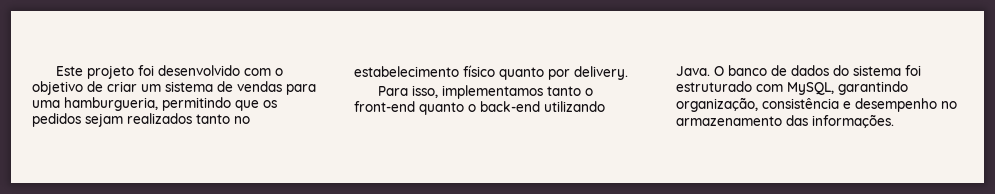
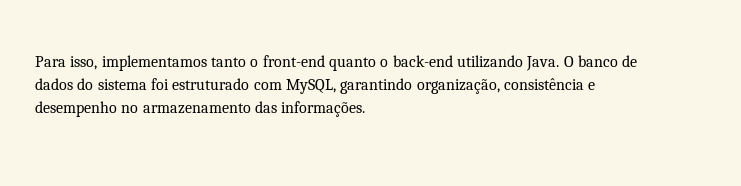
- Este projeto foi desenvolvido com o objetivo de criar um sistema de vendas para uma hamburgueria, permitindo que os pedidos sejam realizados tanto no estabelecimento físico quanto por delivery.

